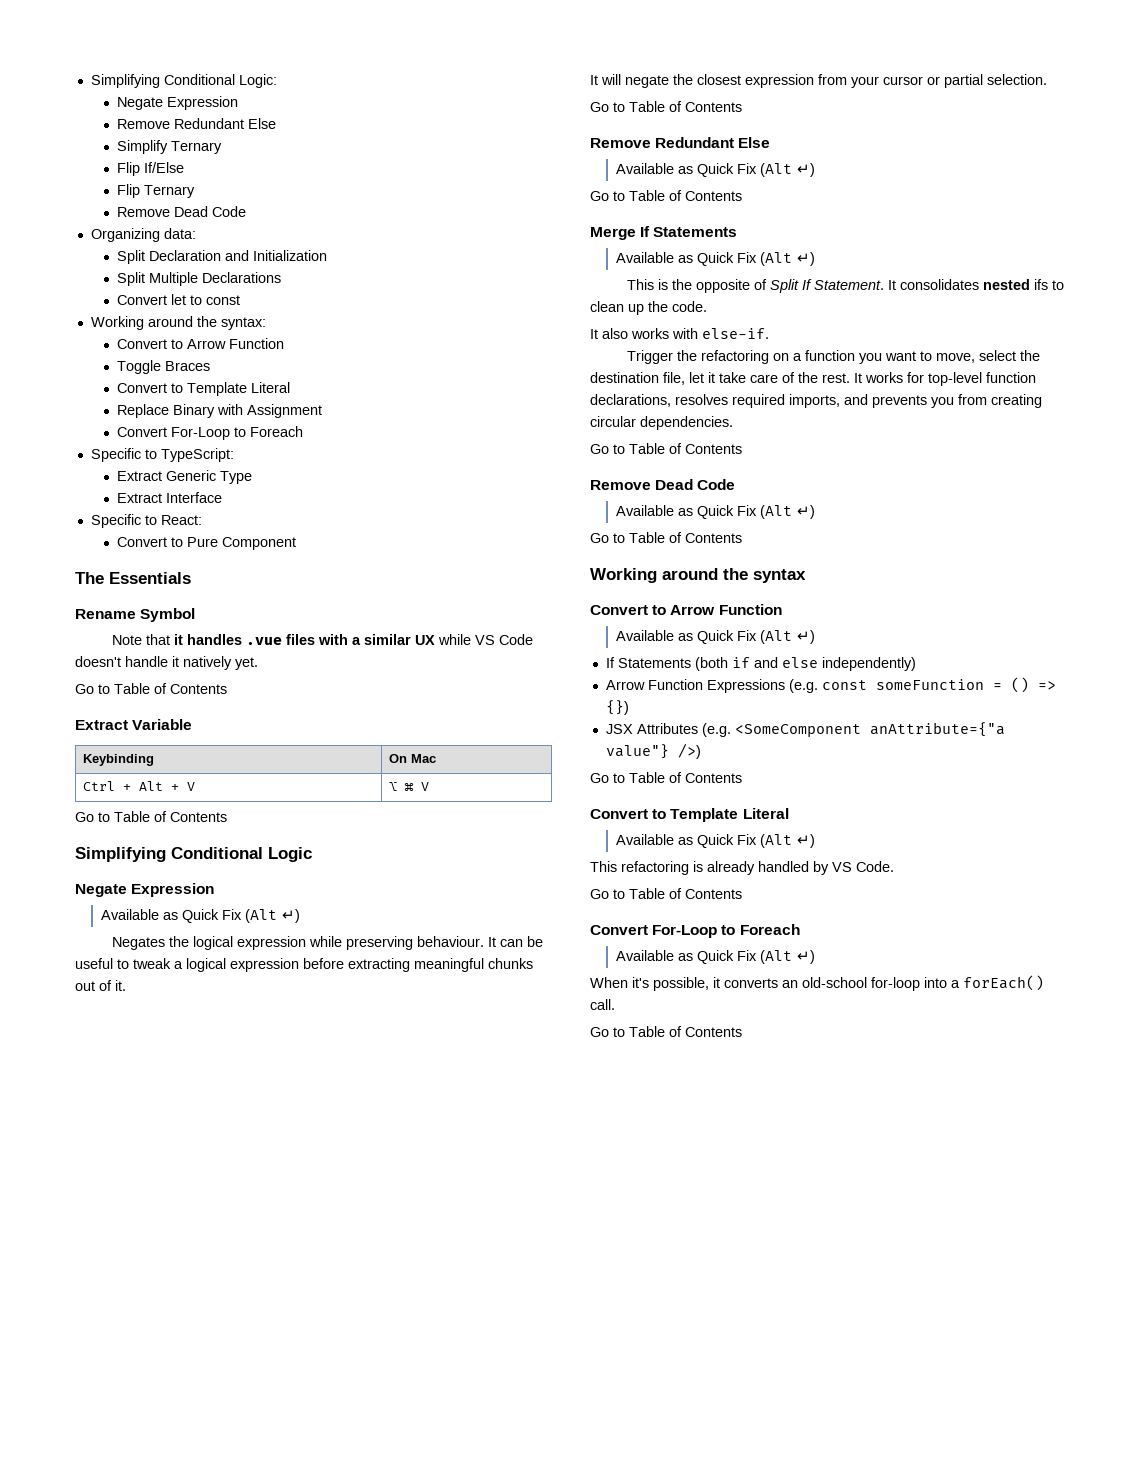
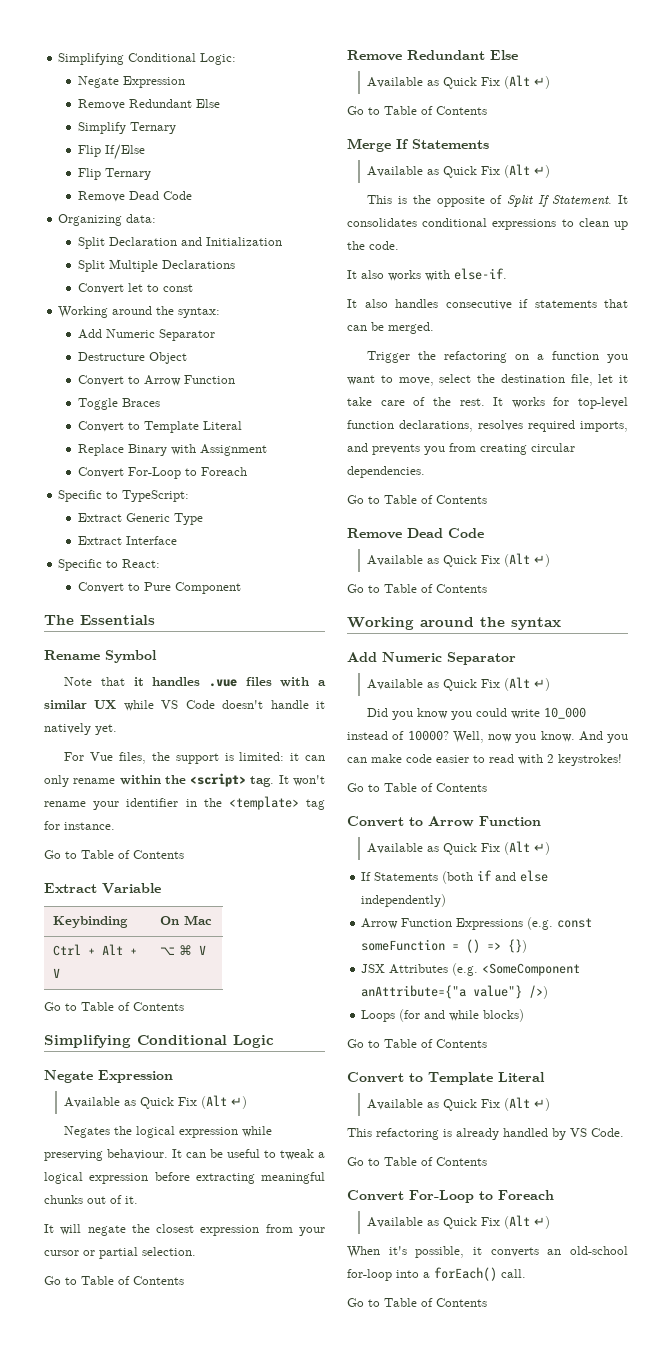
  Working around the syntax:
+ Add Numeric Separator
+ Destructure Object
+ For Vue files, the support is limited: it can only rename within the <script> tag. It won't rename your identifier in the <template> tag for instance.
- It consolidates nested ifs to clean up the code.
+ It consolidates conditional expressions to clean up the code.
+ It also handles consecutive if statements that can be merged.
  Working around the syntax
+ Add Numeric Separator
+ Available as Quick Fix (Alt ↵)
+ Did you know you could write 10_000 instead of 10000? Well, now you know. And you can make code easier to read with 2 keystrokes!
+ Go to Table of Contents
+ Loops (for and while blocks)

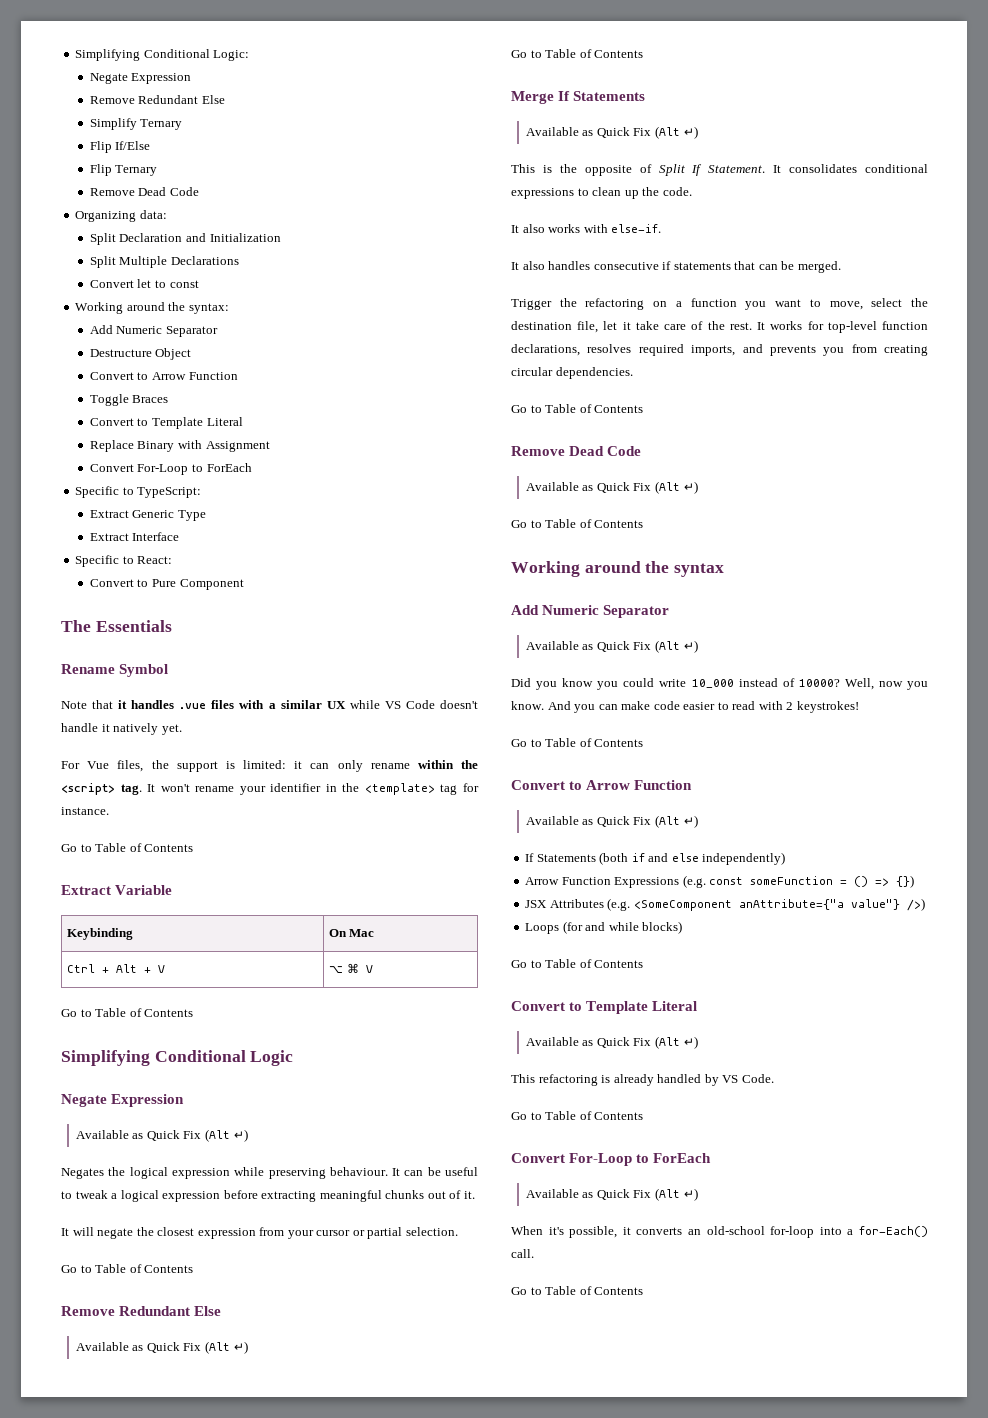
  Replace Binary with Assignment
- Convert For-Loop to Foreach
+ Convert For-Loop to ForEach
  This refactoring is already handled by VS Code.
  Go to Table of Contents
- Convert For-Loop to Foreach
+ Convert For-Loop to ForEach
- When it's possible, it converts an old-school for-loop into a forEach() call.
+ When it's possible, it converts an old-school for-loop into a for-Each() call.

